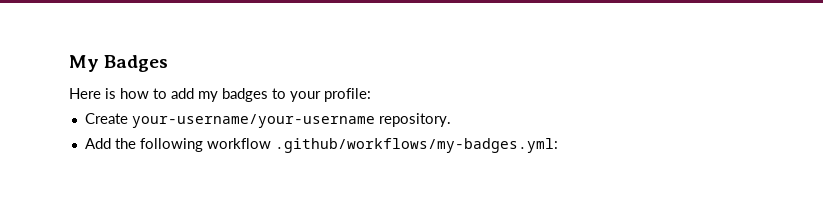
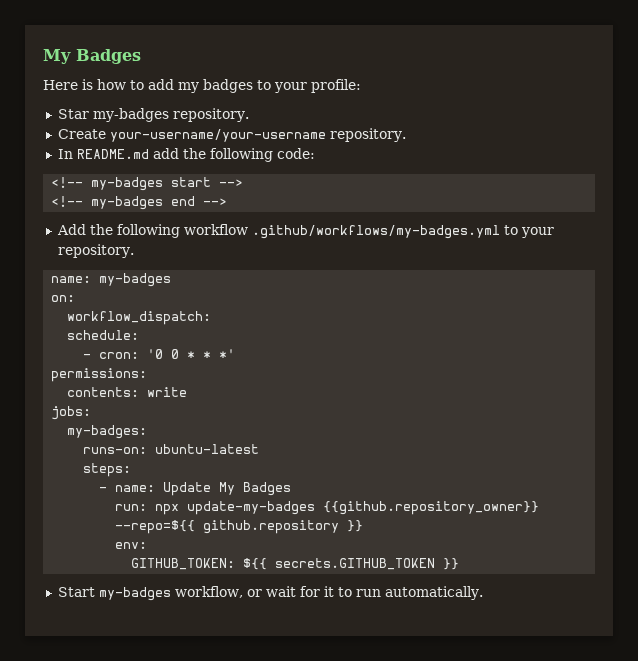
+ Star my-badges repository.
- Add the following workflow .github/workflows/my-badges.yml:
+ In README.md add the following code:
+ <!-- my-badges start -->
+ <!-- my-badges end -->
+ Add the following workflow .github/workflows/my-badges.yml to your repository.
+ name: my-badges
+ on:
+ workflow_dispatch:
+ schedule:
+ - cron: '0 0 * * *'
+ permissions:
+ contents: write
+ jobs:
+ my-badges:
+ runs-on: ubuntu-latest
+ steps:
+ - name: Update My Badges
+ run: npx update-my-badges {{github.repository_owner}} --repo=${{ github.repository }}
+ env:
+ GITHUB_TOKEN: ${{ secrets.GITHUB_TOKEN }}
+ Start my-badges workflow, or wait for it to run automatically.

